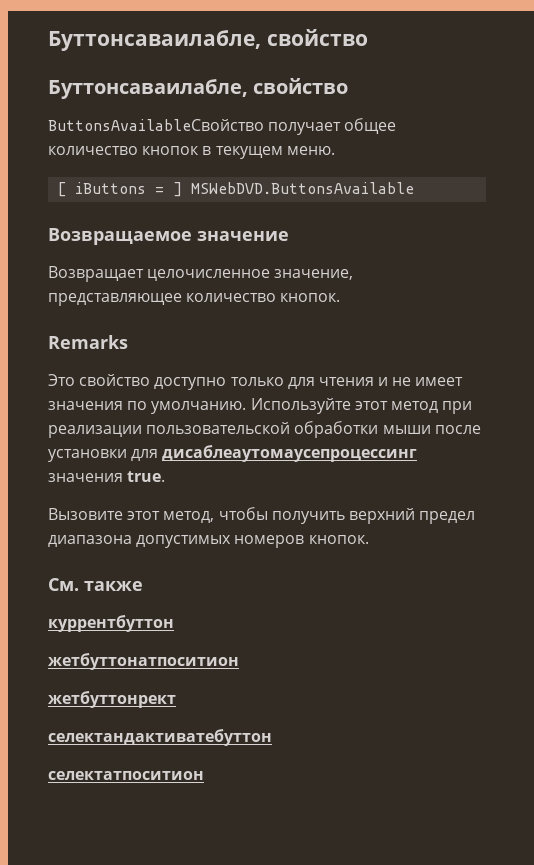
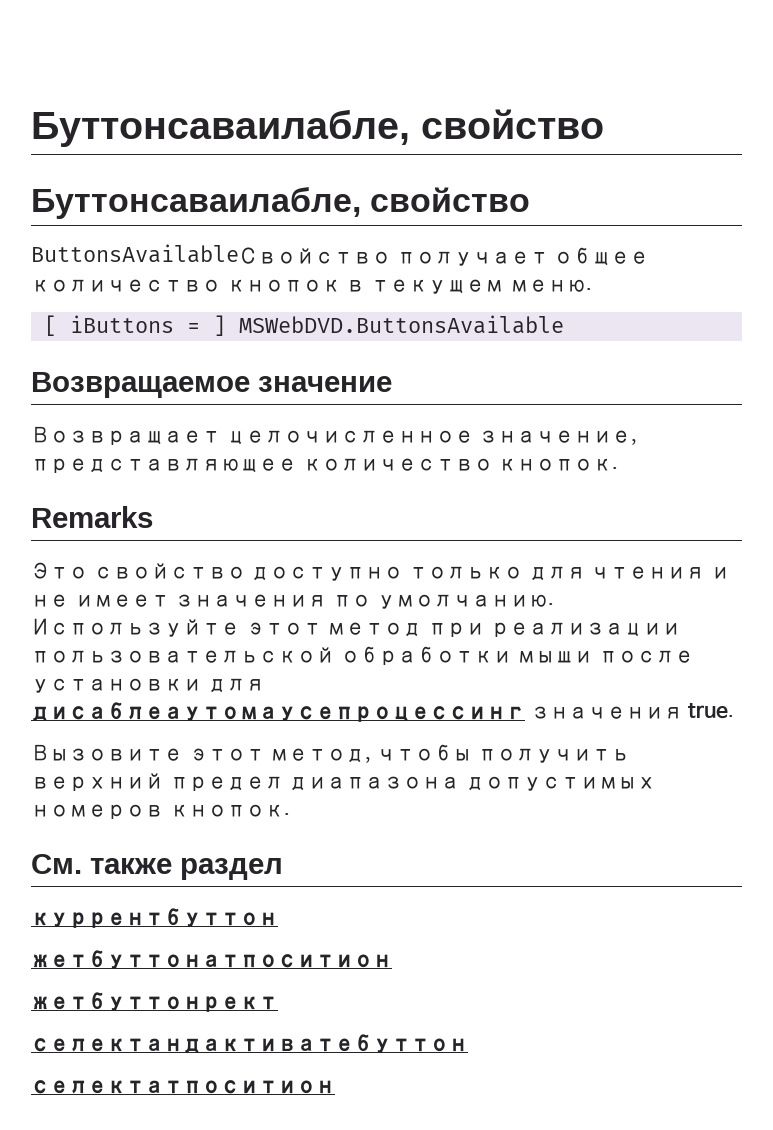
- См. также
+ См. также раздел

